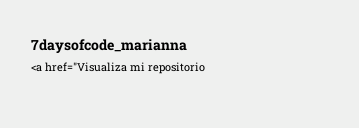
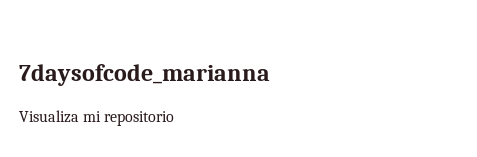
- <a href="Visualiza mi repositorio
+ Visualiza mi repositorio

